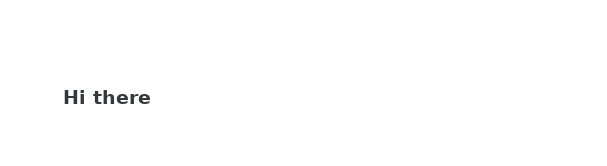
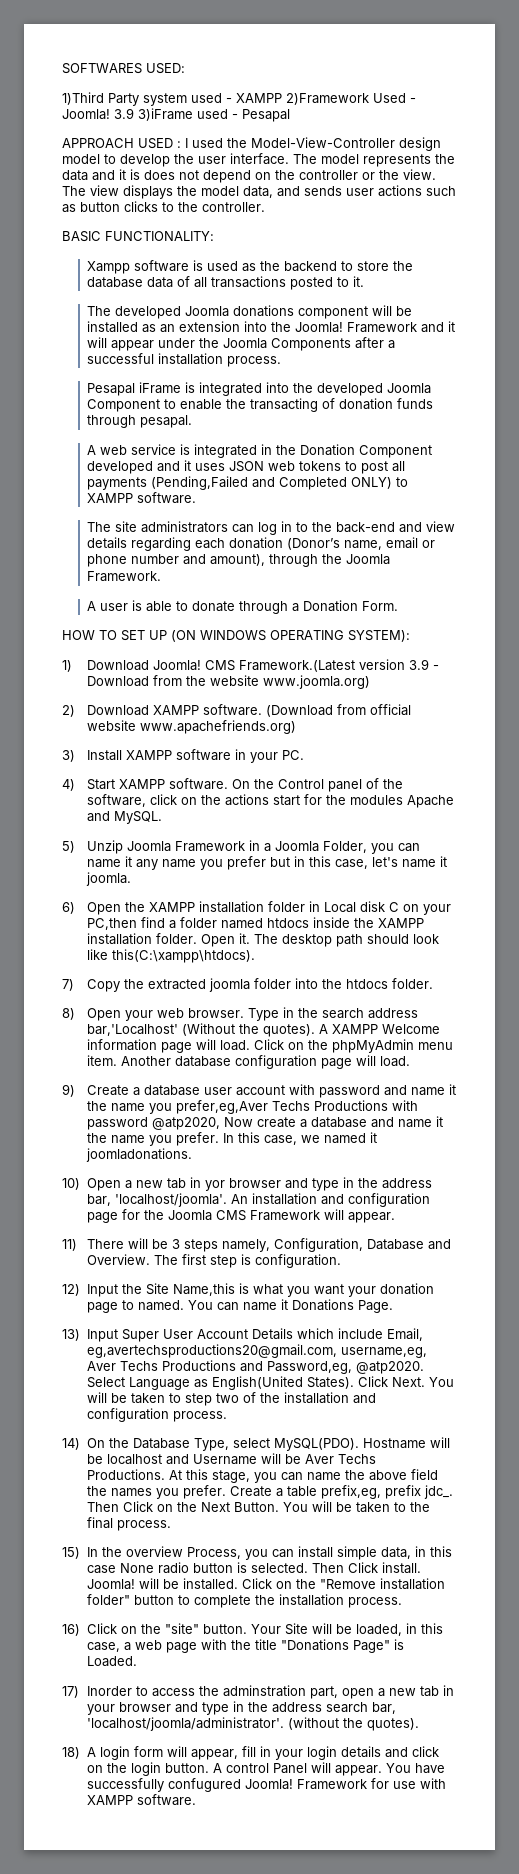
- Hi there
+ SOFTWARES USED:
+ 1)Third Party system used - XAMPP 2)Framework Used - Joomla! 3.9 3)iFrame used - Pesapal
+ APPROACH USED : I used the Model-View-Controller design model to develop the user interface. The model represents the data and it is does not depend on the controller or the view. The view displays the model data, and sends user actions such as button clicks to the controller.
+ BASIC FUNCTIONALITY:
+ Xampp software is used as the backend to store the database data of all transactions posted to it.
+ The developed Joomla donations component will be installed as an extension into the Joomla! Framework and it will appear under the Joomla Components after a successful installation process.
+ Pesapal iFrame is integrated into the developed Joomla Component to enable the transacting of donation funds through pesapal.
+ A web service is integrated in the Donation Component developed and it uses JSON web tokens to post all payments (Pending,Failed and Completed ONLY) to XAMPP software.
+ The site administrators can log in to the back-end and view details regarding each donation (Donor’s name, email or phone number and amount), through the Joomla Framework.
+ A user is able to donate through a Donation Form.
+ HOW TO SET UP (ON WINDOWS OPERATING SYSTEM):
+ 1) Download Joomla! CMS Framework.(Latest version 3.9 - Download from the website www.joomla.org)
+ 2) Download XAMPP software. (Download from official website www.apachefriends.org)
+ 3) Install XAMPP software in your PC.
+ 4) Start XAMPP software. On the Control panel of the software, click on the actions start for the modules Apache and MySQL.
+ 5) Unzip Joomla Framework in a Joomla Folder, you can name it any name you prefer but in this case, let's name it joomla.
+ 6) Open the XAMPP installation folder in Local disk C on your PC,then find a folder named htdocs inside the XAMPP installation folder. Open it. The desktop path should look like this(C:\xampp\htdocs).
+ 7) Copy the extracted joomla folder into the htdocs folder.
+ 8) Open your web browser. Type in the search address bar,'Localhost' (Without the quotes). A XAMPP Welcome information page will load. Click on the phpMyAdmin menu item. Another database configuration page will load.
+ 9) Create a database user account with password and name it the name you prefer,eg,Aver Techs Productions with password @atp2020, Now create a database and name it the name you prefer. In this case, we named it joomladonations.
+ 10) Open a new tab in yor browser and type in the address bar, 'localhost/joomla'. An installation and configuration page for the Joomla CMS Framework will appear.
+ 11) There will be 3 steps namely, Configuration, Database and Overview. The first step is configuration.
+ 12) Input the Site Name,this is what you want your donation page to named. You can name it Donations Page.
+ 13) Input Super User Account Details which include Email, eg,avertechsproductions20@gmail.com, username,eg, Aver Techs Productions and Password,eg, @atp2020. Select Language as English(United States). Click Next. You will be taken to step two of the installation and configuration process.
+ 14) On the Database Type, select MySQL(PDO). Hostname will be localhost and Username will be Aver Techs Productions. At this stage, you can name the above field the names you prefer. Create a table prefix,eg, prefix jdc_. Then Click on the Next Button. You will be taken to the final process.
+ 15) In the overview Process, you can install simple data, in this case None radio button is selected. Then Click install. Joomla! will be installed. Click on the "Remove installation folder" button to complete the installation process.
+ 16) Click on the "site" button. Your Site will be loaded, in this case, a web page with the title "Donations Page" is Loaded.
+ 17) Inorder to access the adminstration part, open a new tab in your browser and type in the address search bar, 'localhost/joomla/administrator'. (without the quotes).
+ 18) A login form will appear, fill in your login details and click on the login button. A control Panel will appear. You have successfully confugured Joomla! Framework for use with XAMPP software.

